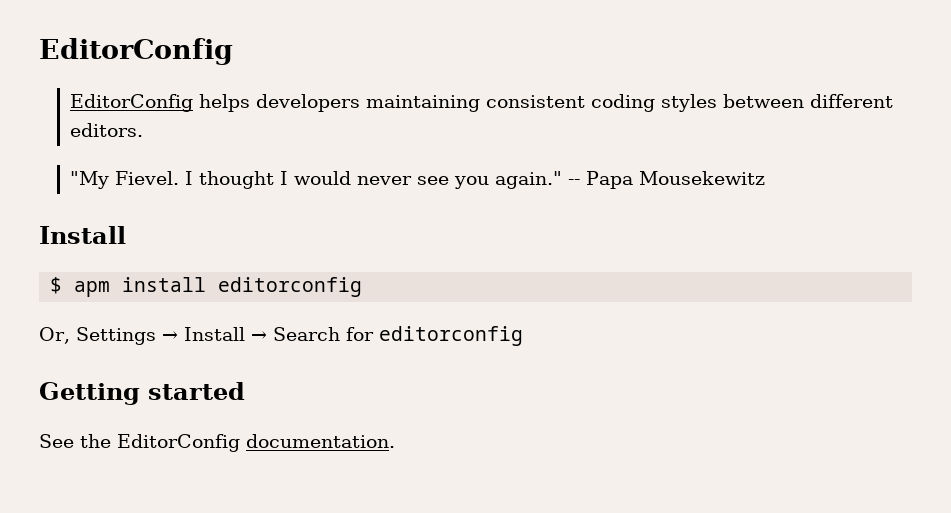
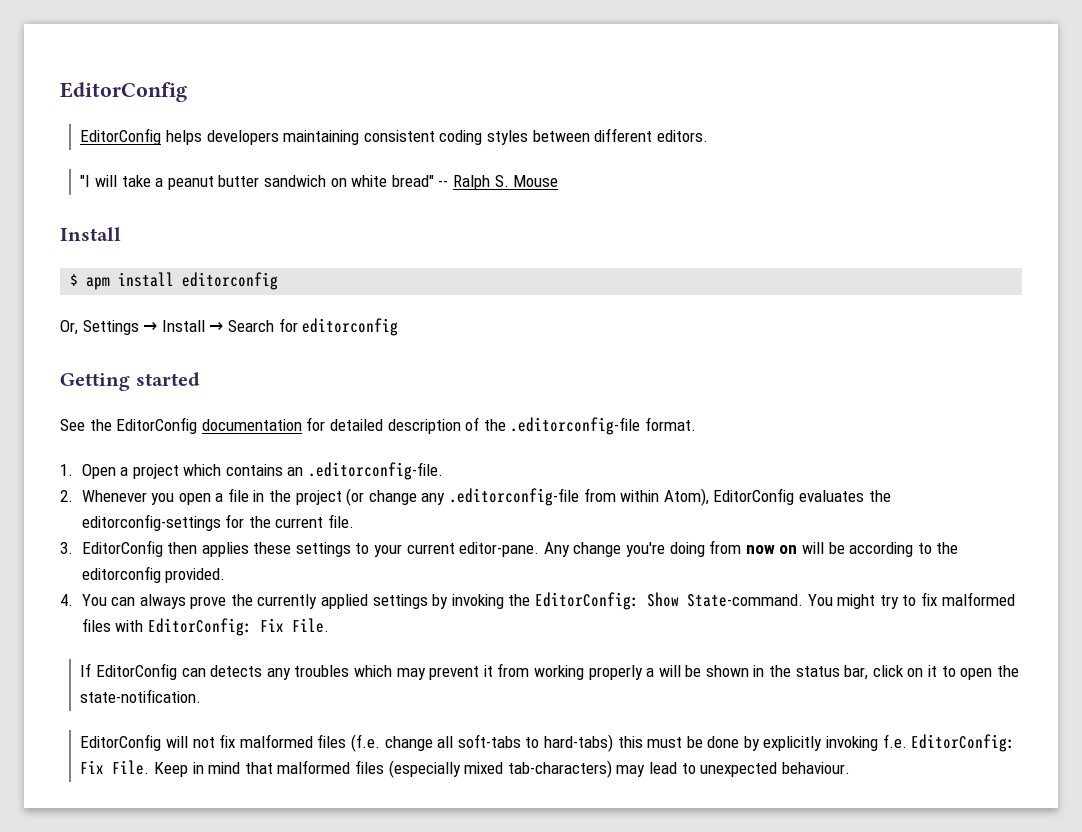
- "My Fievel. I thought I would never see you again." -- Papa Mousekewitz
+ "I will take a peanut butter sandwich on white bread" -- Ralph S. Mouse
- See the EditorConfig documentation.
+ See the EditorConfig documentation for detailed description of the .editorconfig-file format.
+ 1. Open a project which contains an .editorconfig-file.
+ 2. Whenever you open a file in the project (or change any .editorconfig-file from within Atom), EditorConfig evaluates the editorconfig-settings for the current file.
+ 3. EditorConfig then applies these settings to your current editor-pane. Any change you're doing from now on will be according to the editorconfig provided.
+ 4. You can always prove the currently applied settings by invoking the EditorConfig: Show State-command. You might try to fix malformed files with EditorConfig: Fix File.
+ If EditorConfig can detects any troubles which may prevent it from working properly a will be shown in the status bar, click on it to open the state-notification.
+ EditorConfig will not fix malformed files (f.e. change all soft-tabs to hard-tabs) this must be done by explicitly invoking f.e. EditorConfig: Fix File. Keep in mind that malformed files (especially mixed tab-characters) may lead to unexpected behaviour.

